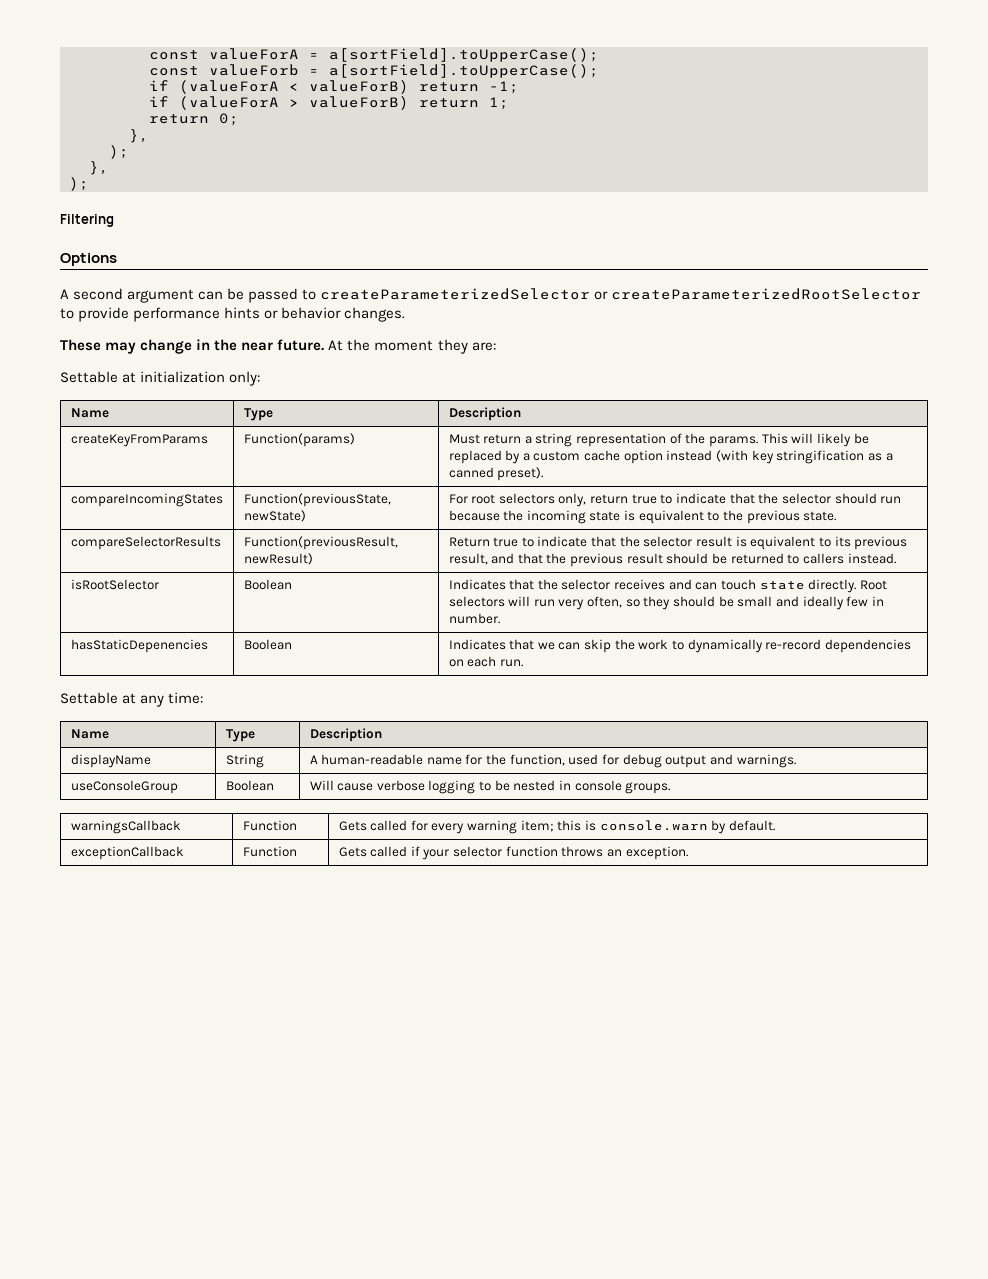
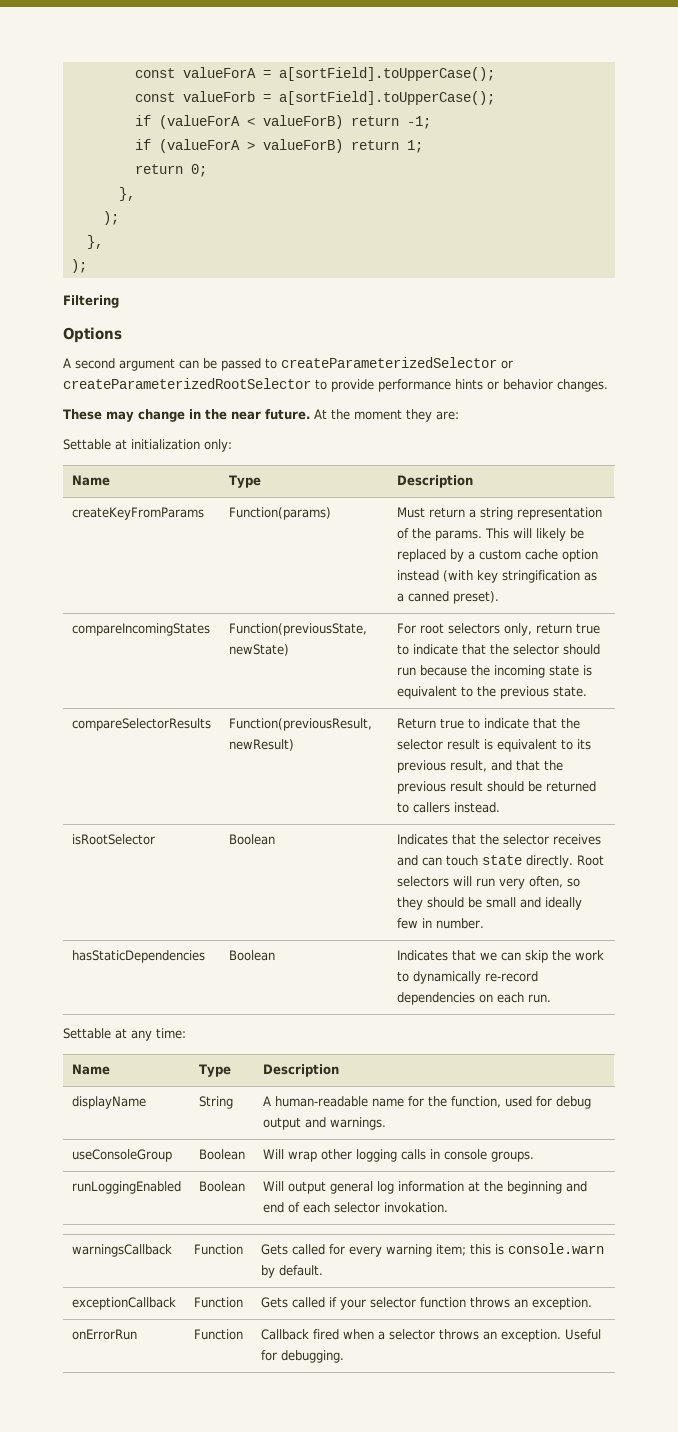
- hasStaticDepenencies | Boolean | Indicates that we can skip the work to dynamically re-record dependencies on each run.
+ hasStaticDependencies | Boolean | Indicates that we can skip the work to dynamically re-record dependencies on each run.
- useConsoleGroup | Boolean | Will cause verbose logging to be nested in console groups.
+ useConsoleGroup | Boolean | Will wrap other logging calls in console groups.
+ runLoggingEnabled | Boolean | Will output general log information at the beginning and end of each selector invokation.
+ onErrorRun | Function | Callback fired when a selector throws an exception. Useful for debugging.

